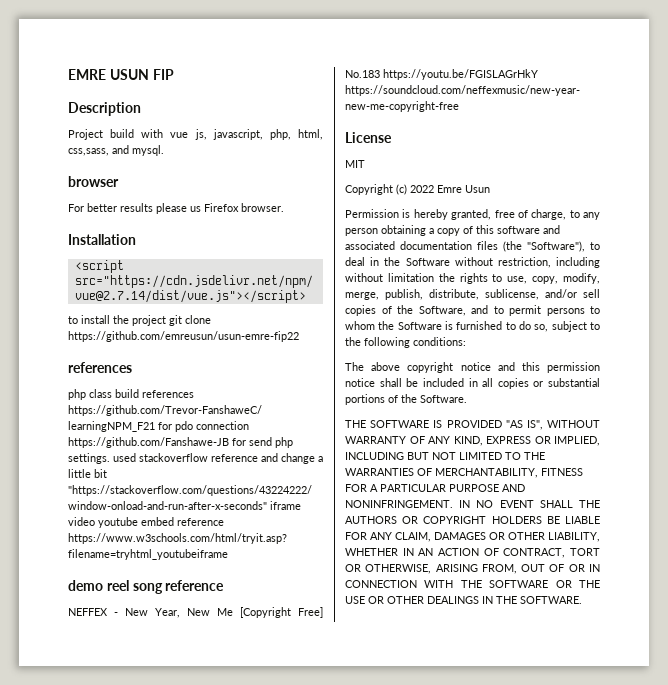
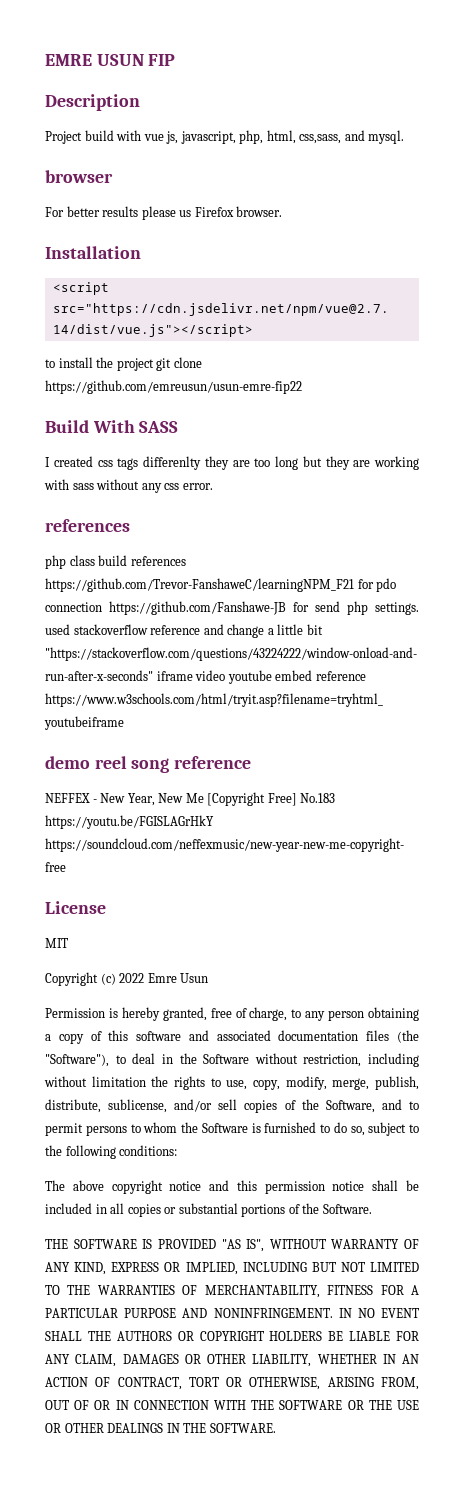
+ Build With SASS
+ I created css tags differenlty they are too long but they are working with sass without any css error.

